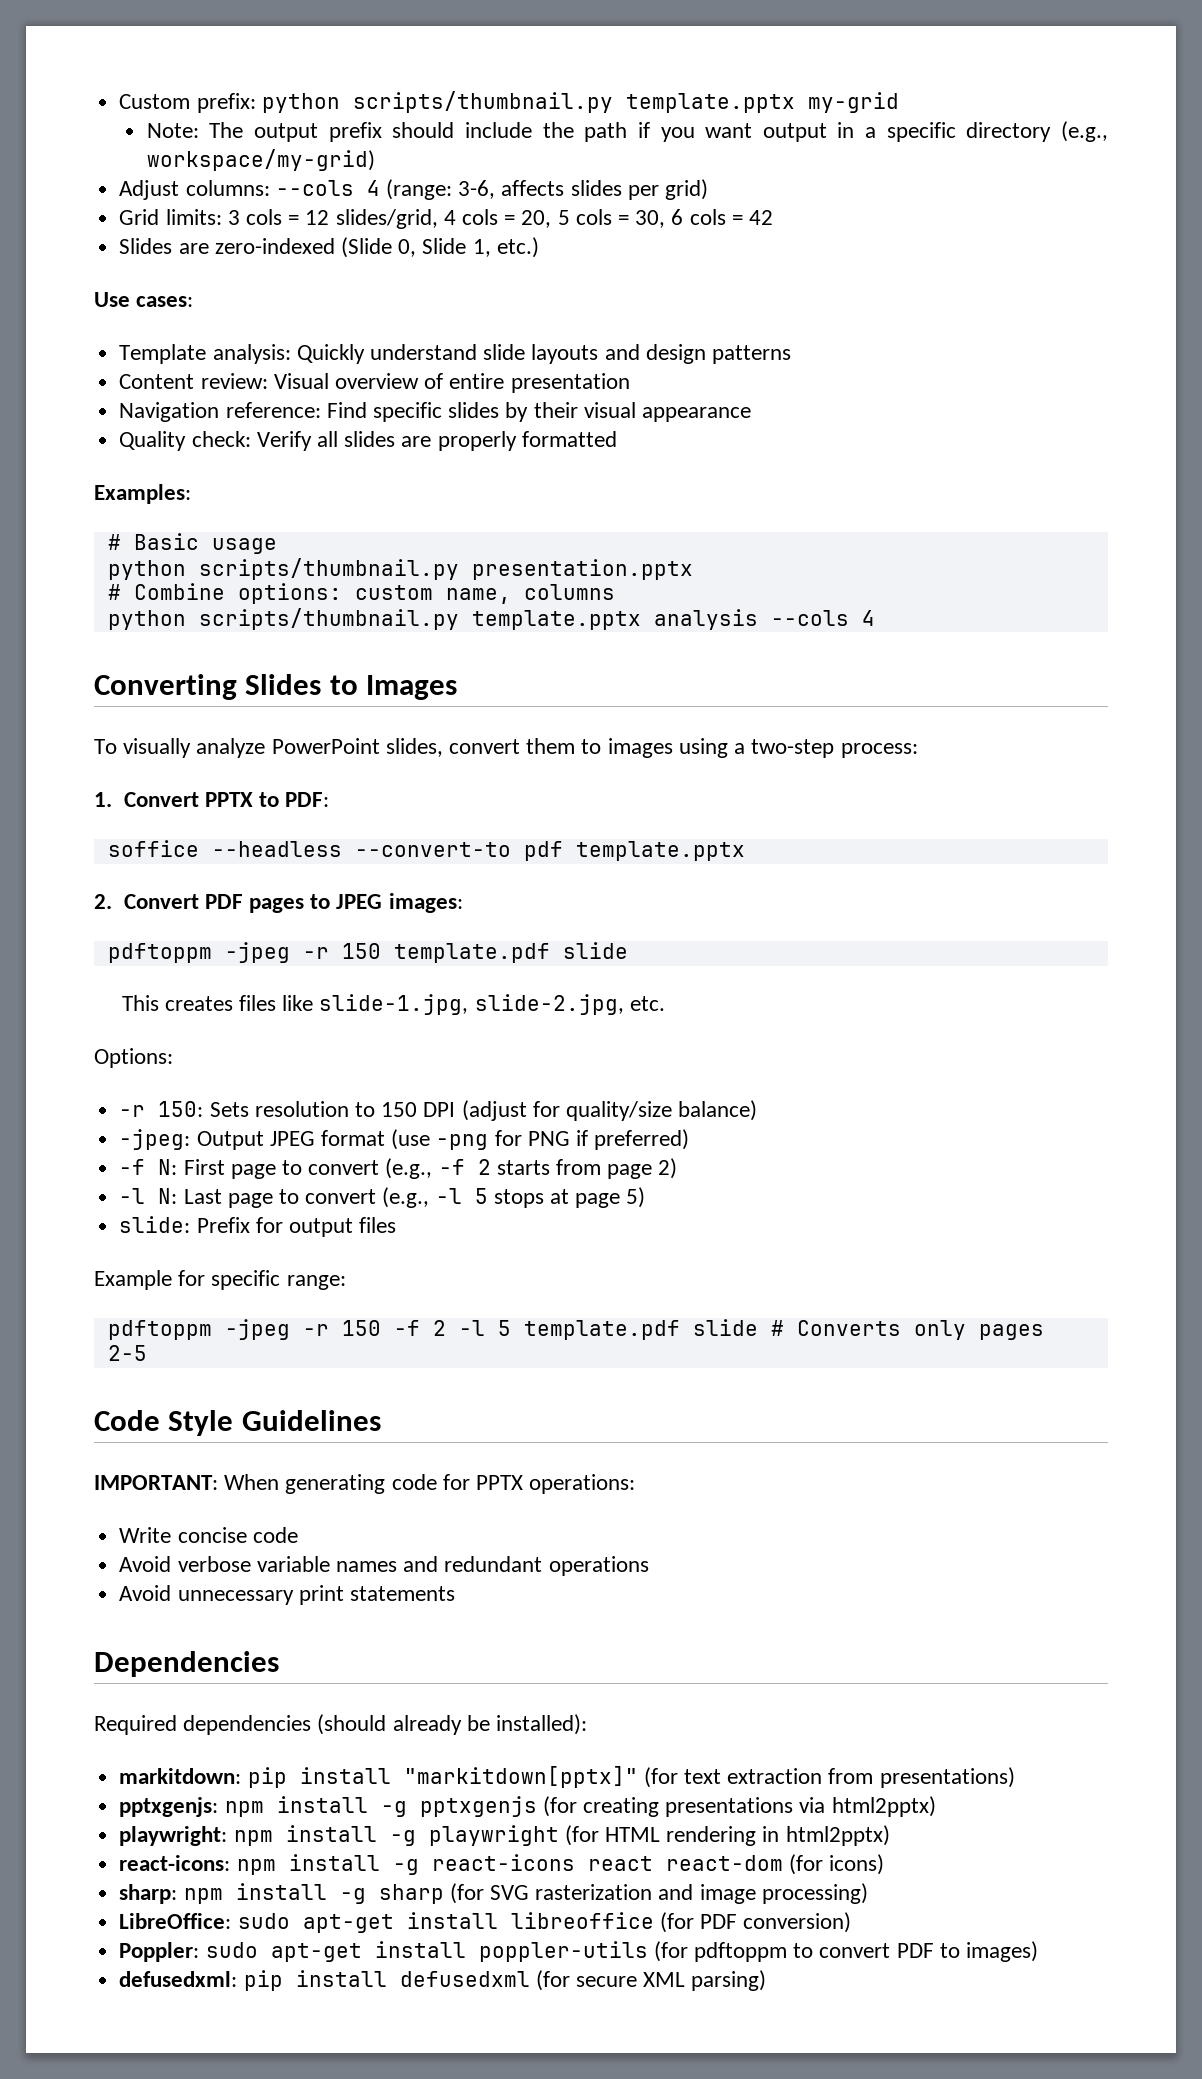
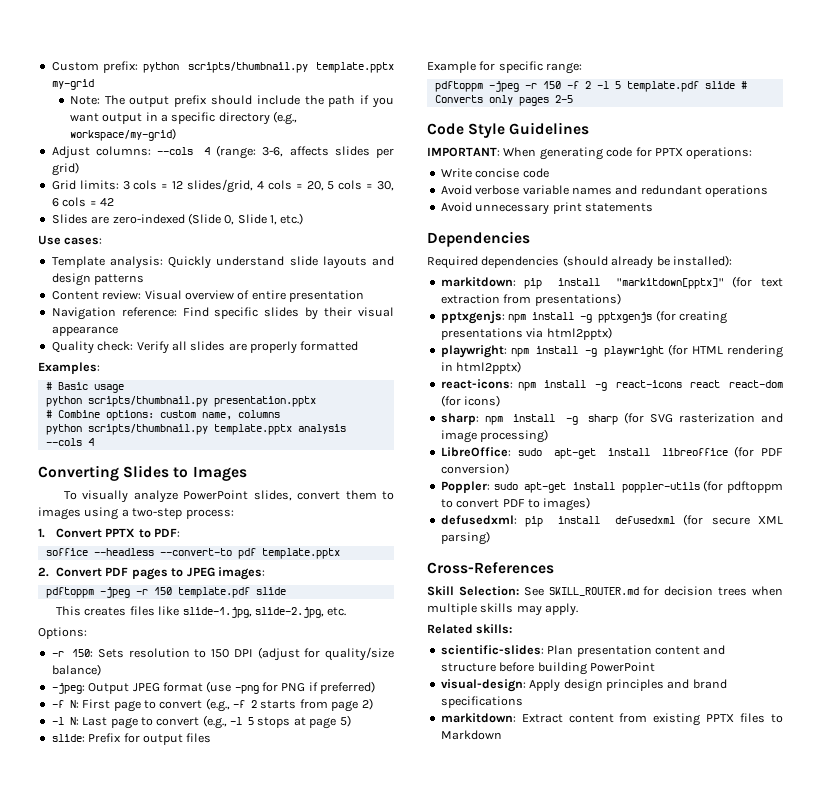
+ Cross-References
+ Skill Selection: See SKILL_ROUTER.md for decision trees when multiple skills may apply.
+ Related skills:
+ scientific-slides: Plan presentation content and structure before building PowerPoint
+ visual-design: Apply design principles and brand specifications
+ markitdown: Extract content from existing PPTX files to Markdown

